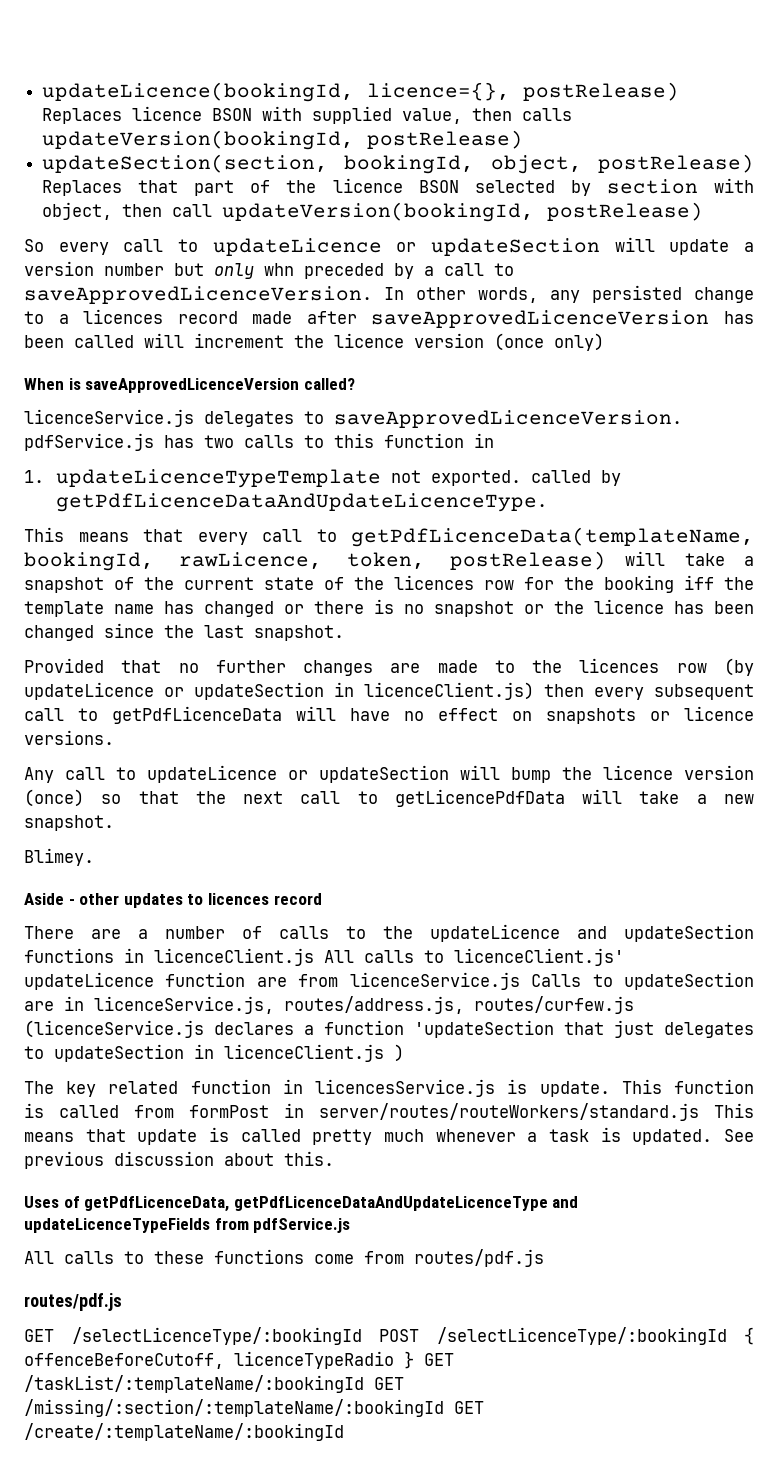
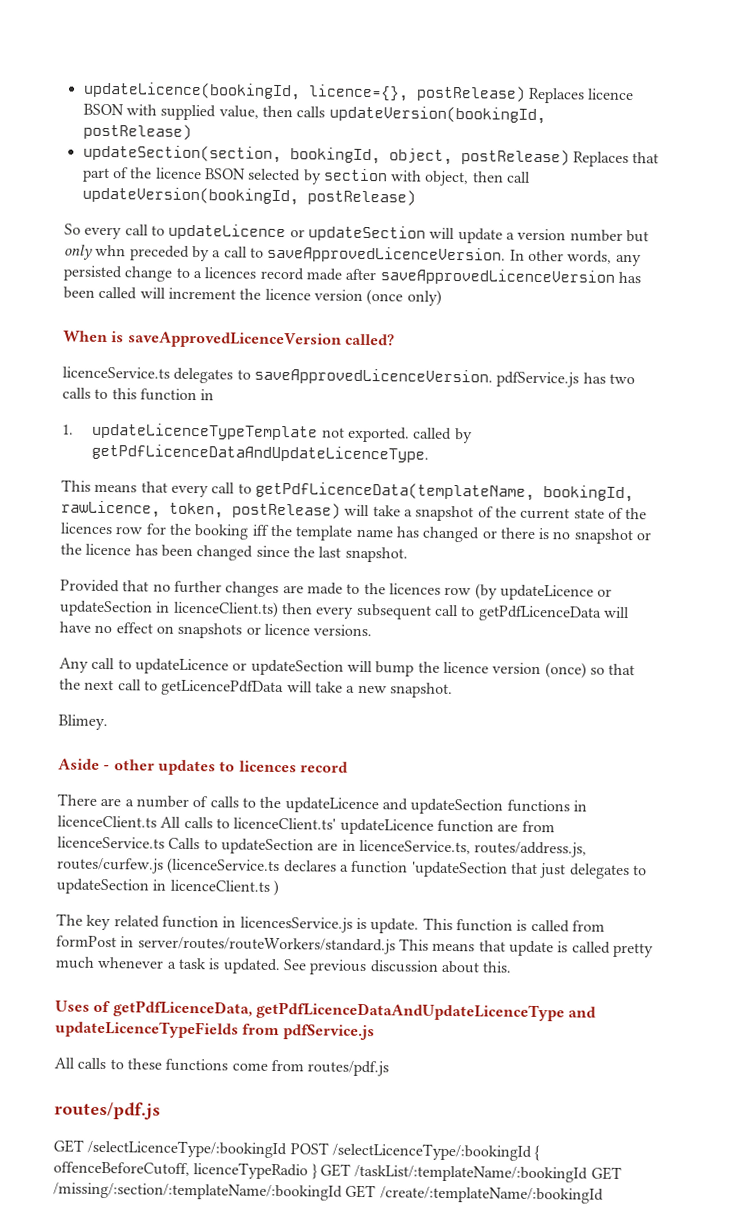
- licenceService.js delegates to saveApprovedLicenceVersion. pdfService.js has two calls to this function in
+ licenceService.ts delegates to saveApprovedLicenceVersion. pdfService.js has two calls to this function in
- Provided that no further changes are made to the licences row (by updateLicence or updateSection in licenceClient.js) then every subsequent call to getPdfLicenceData will have no effect on snapshots or licence versions.
+ Provided that no further changes are made to the licences row (by updateLicence or updateSection in licenceClient.ts) then every subsequent call to getPdfLicenceData will have no effect on snapshots or licence versions.
- There are a number of calls to the updateLicence and updateSection functions in licenceClient.js All calls to licenceClient.js' updateLicence function are from licenceService.js Calls to updateSection are in licenceService.js, routes/address.js, routes/curfew.js (licenceService.js declares a function 'updateSection that just delegates to updateSection in licenceClient.js )
+ There are a number of calls to the updateLicence and updateSection functions in licenceClient.ts All calls to licenceClient.ts' updateLicence function are from licenceService.ts Calls to updateSection are in licenceService.ts, routes/address.js, routes/curfew.js (licenceService.ts declares a function 'updateSection that just delegates to updateSection in licenceClient.ts )

